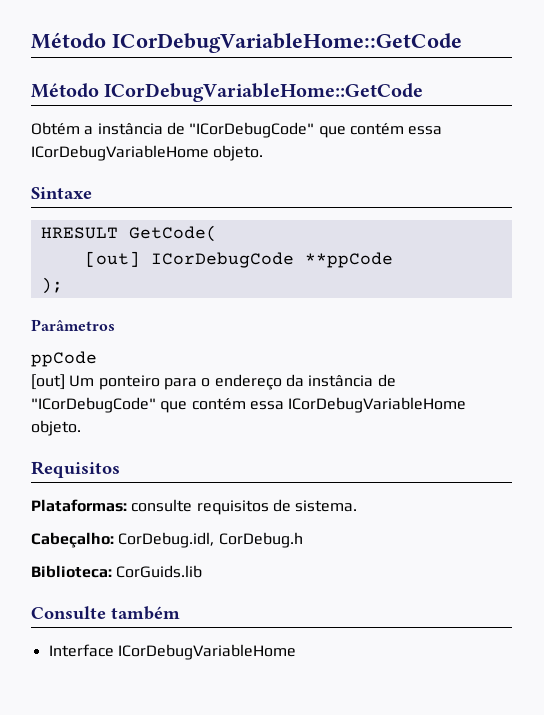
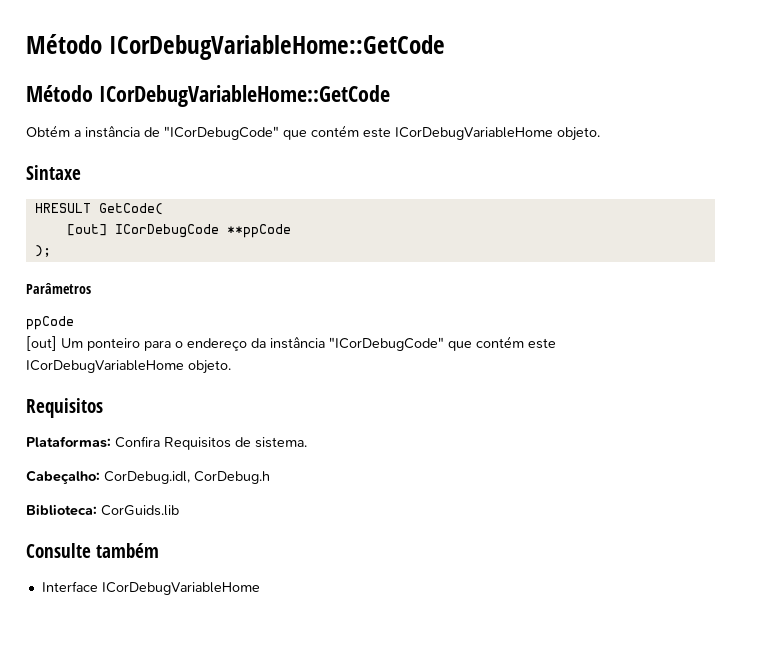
- Obtém a instância de "ICorDebugCode" que contém essa ICorDebugVariableHome objeto.
+ Obtém a instância de "ICorDebugCode" que contém este ICorDebugVariableHome objeto.
- [out] Um ponteiro para o endereço da instância de "ICorDebugCode" que contém essa ICorDebugVariableHome objeto.
+ [out] Um ponteiro para o endereço da instância "ICorDebugCode" que contém este ICorDebugVariableHome objeto.
- Plataformas: consulte requisitos de sistema.
+ Plataformas: Confira Requisitos de sistema.

